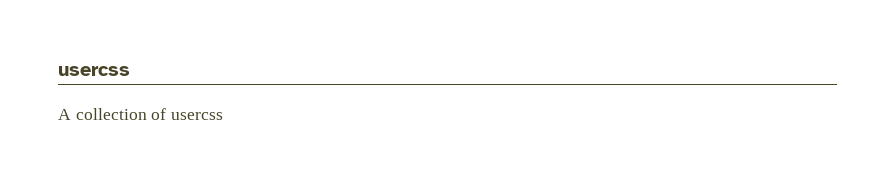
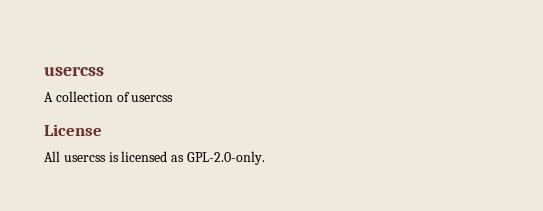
+ License
+ All usercss is licensed as GPL-2.0-only.

